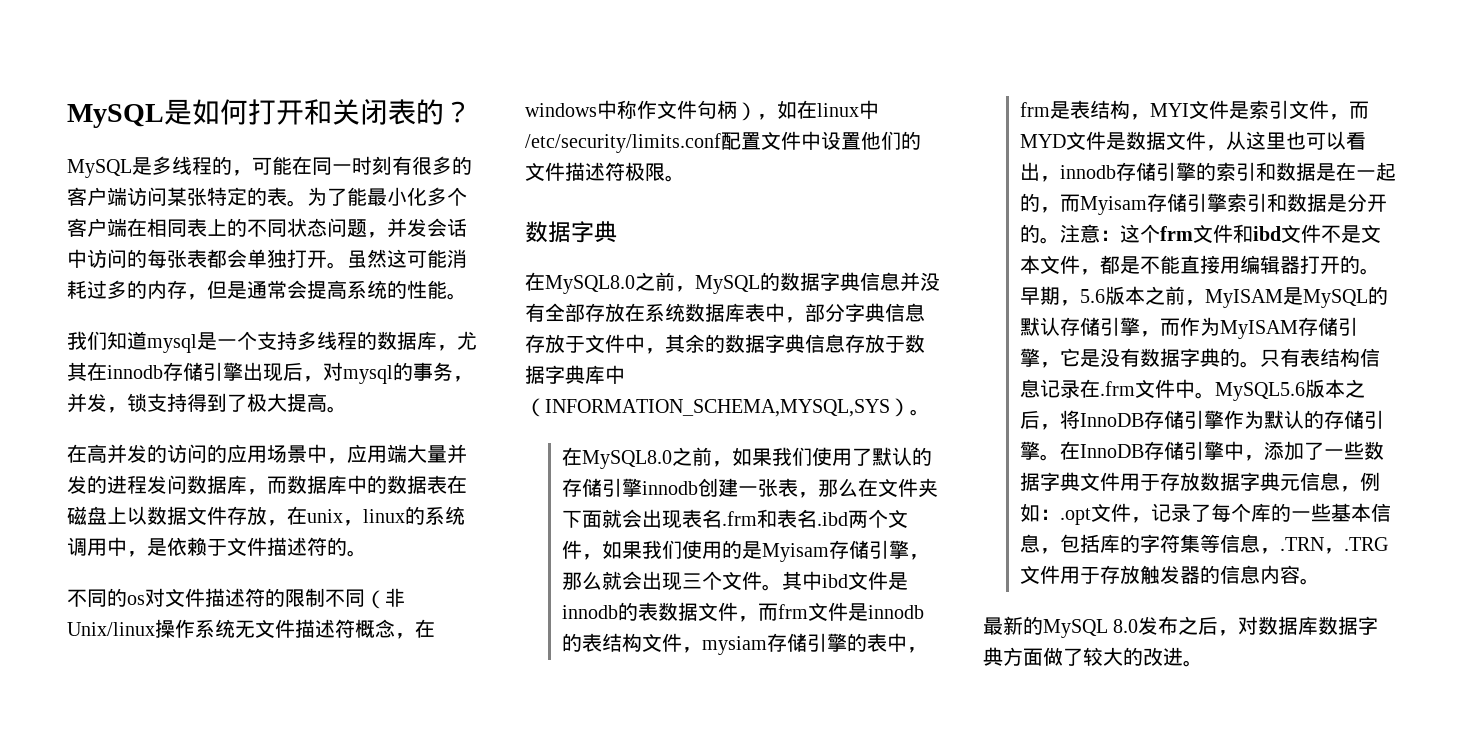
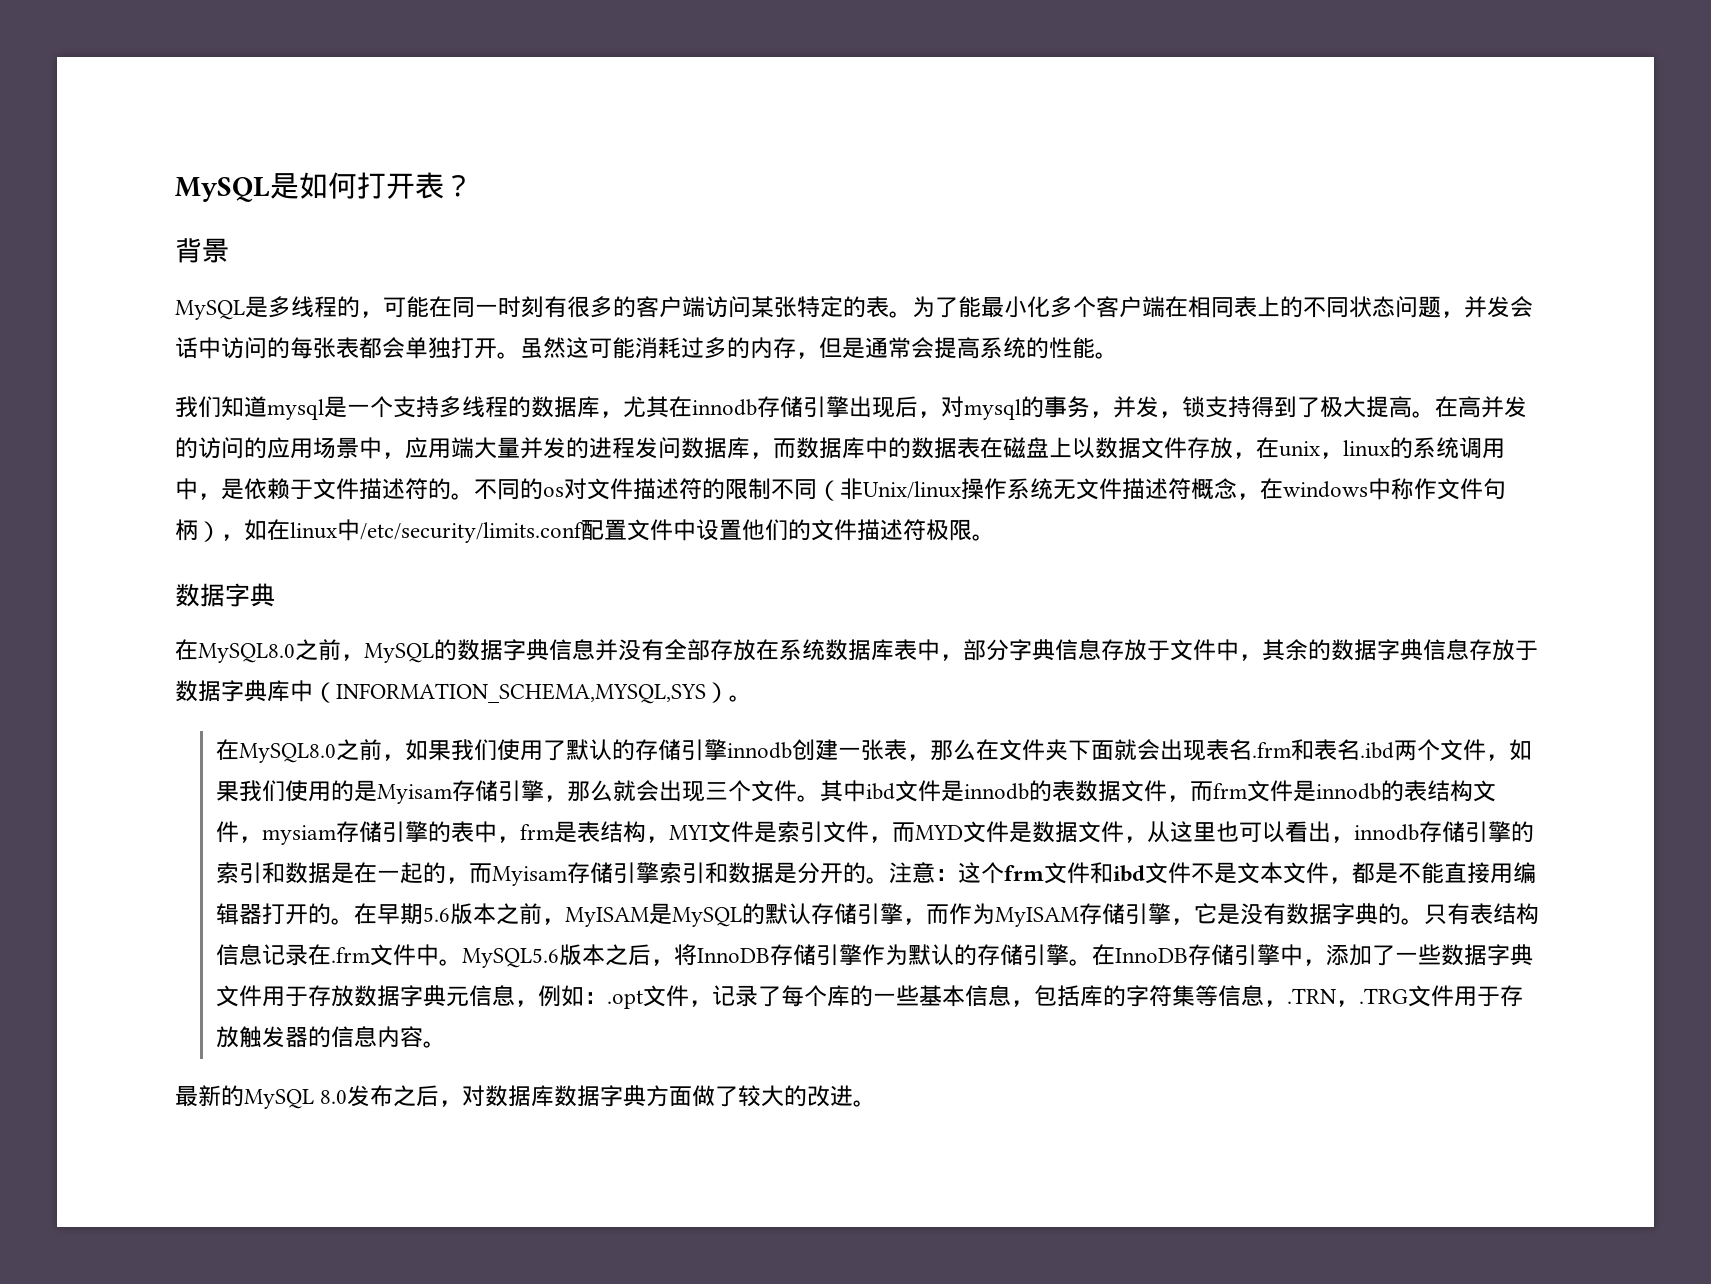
- MySQL是如何打开和关闭表的？
+ MySQL是如何打开表？
+ 背景
- 我们知道mysql是一个支持多线程的数据库，尤其在innodb存储引擎出现后，对mysql的事务，并发，锁支持得到了极大提高。
- 在高并发的访问的应用场景中，应用端大量并发的进程发问数据库，而数据库中的数据表在磁盘上以数据文件存放，在unix，linux的系统调用中，是依赖于文件描述符的。
- 不同的os对文件描述符的限制不同（非Unix/linux操作系统无文件描述符概念，在windows中称作文件句柄），如在linux中/etc/security/limits.conf配置文件中设置他们的文件描述符极限。
+ 我们知道mysql是一个支持多线程的数据库，尤其在innodb存储引擎出现后，对mysql的事务，并发，锁支持得到了极大提高。在高并发的访问的应用场景中，应用端大量并发的进程发问数据库，而数据库中的数据表在磁盘上以数据文件存放，在unix，linux的系统调用中，是依赖于文件描述符的。不同的os对文件描述符的限制不同（非Unix/linux操作系统无文件描述符概念，在windows中称作文件句柄），如在linux中/etc/security/limits.conf配置文件中设置他们的文件描述符极限。
- 早期，5.6版本之前，MyISAM是MySQL的默认存储引擎，而作为MyISAM存储引擎，它是没有数据字典的。
+ 在早期5.6版本之前，MyISAM是MySQL的默认存储引擎，而作为MyISAM存储引擎，它是没有数据字典的。

